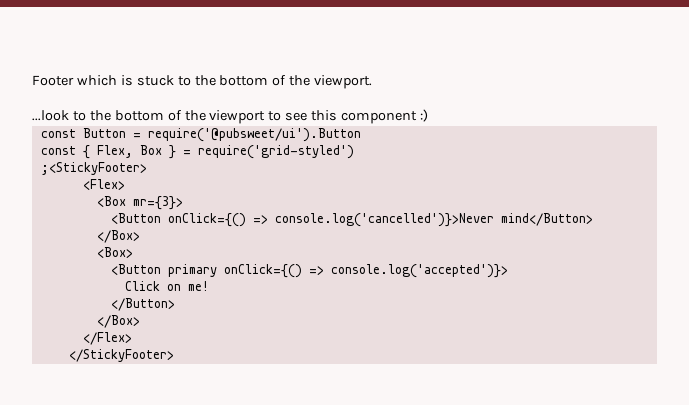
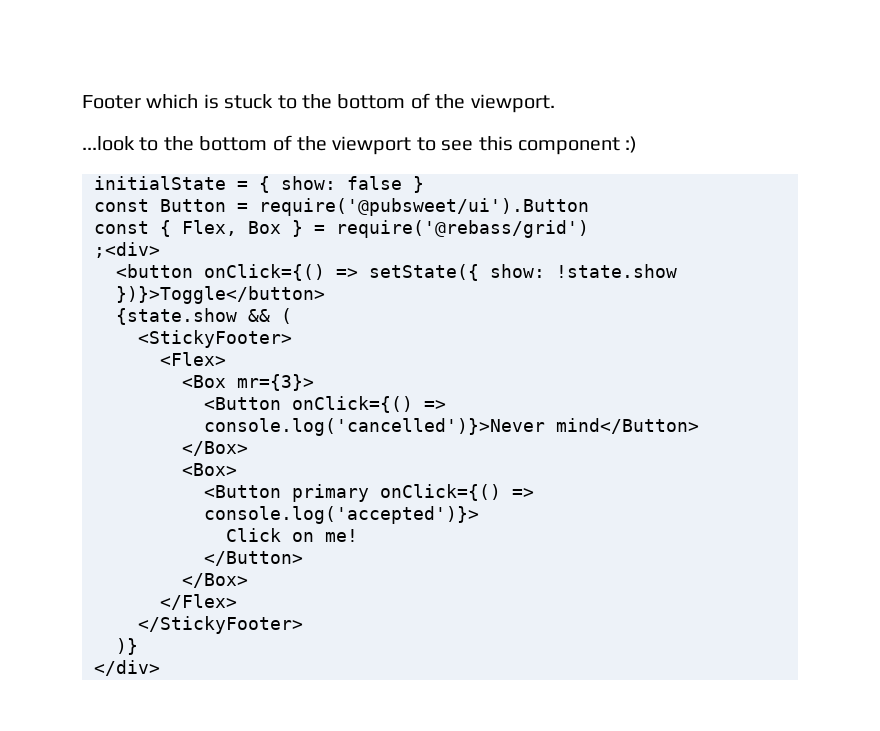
+ initialState = { show: false }
- const { Flex, Box } = require('grid-styled')
- ;<StickyFooter>
+ const { Flex, Box } = require('@rebass/grid')
+ ;<div>
+ <button onClick={() => setState({ show: !state.show })}>Toggle</button>
+ {state.show && (
+ <StickyFooter>
+ )}
+ </div>

